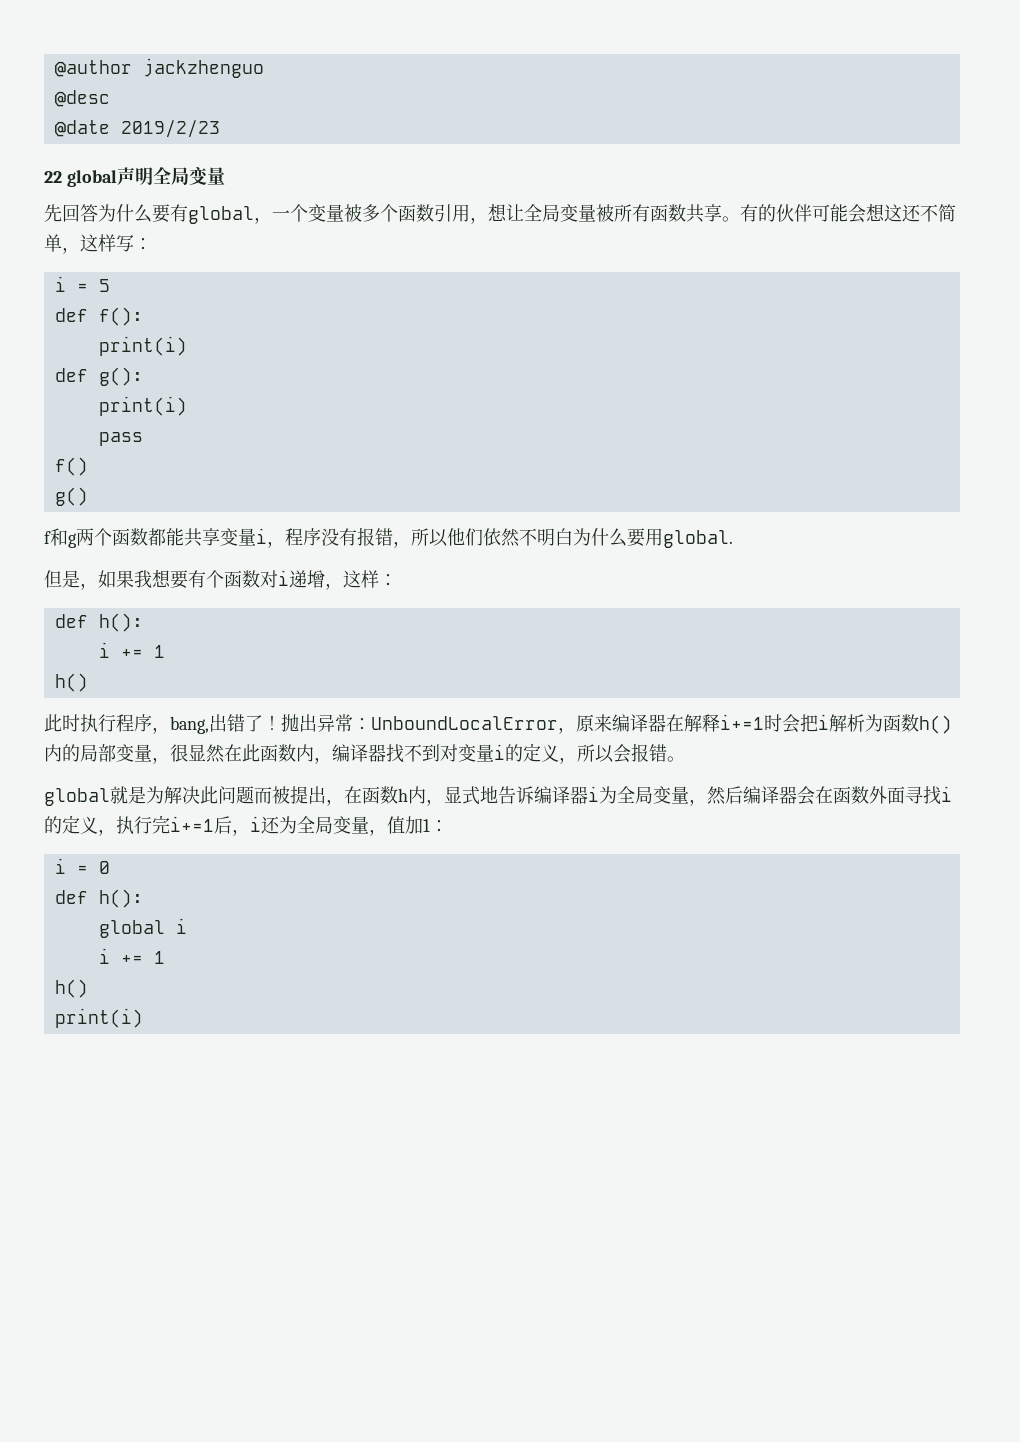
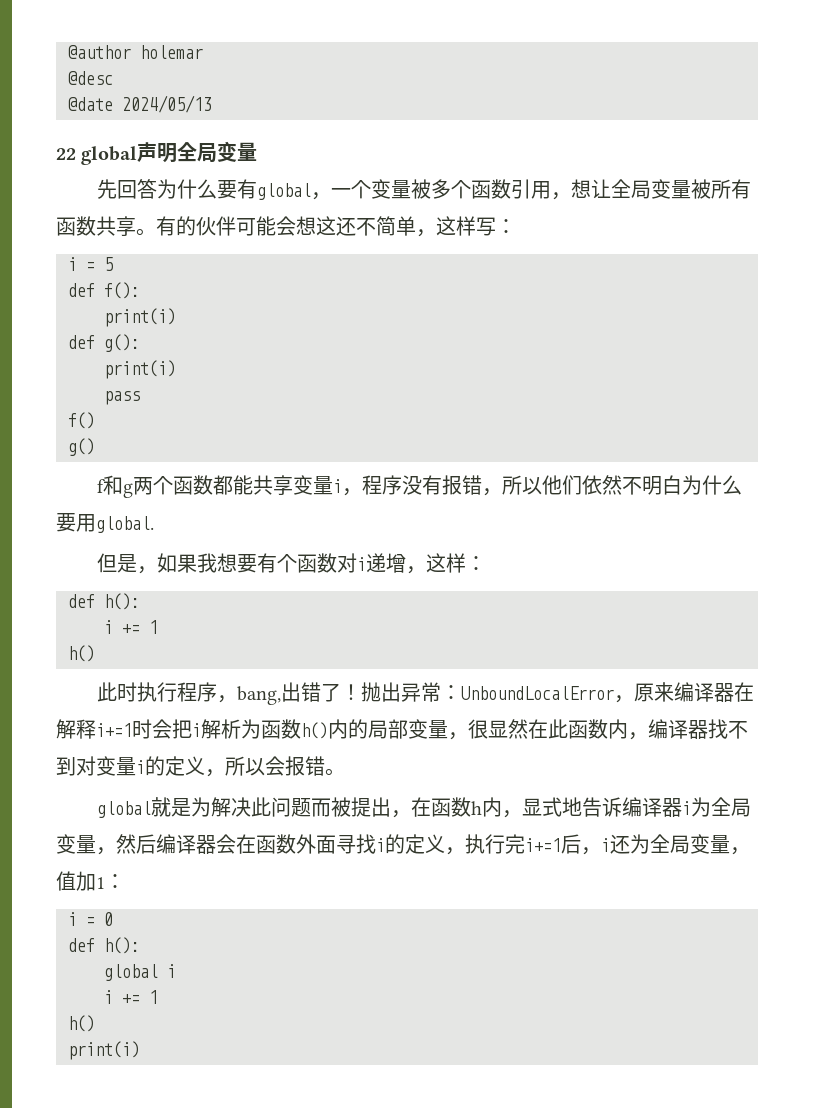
- @author jackzhenguo
+ @author holemar
- @date 2019/2/23
+ @date 2024/05/13

